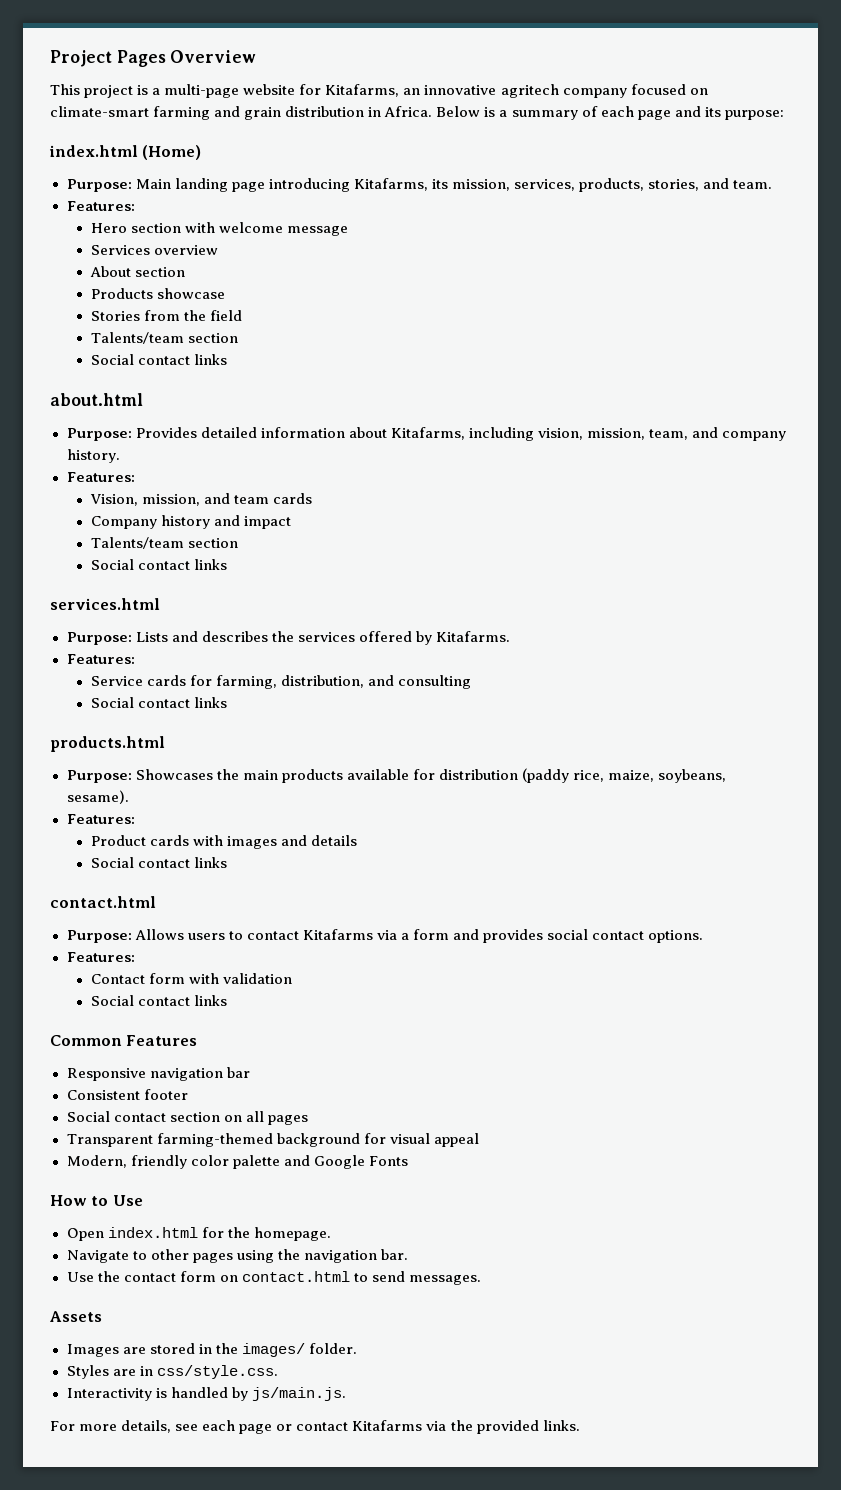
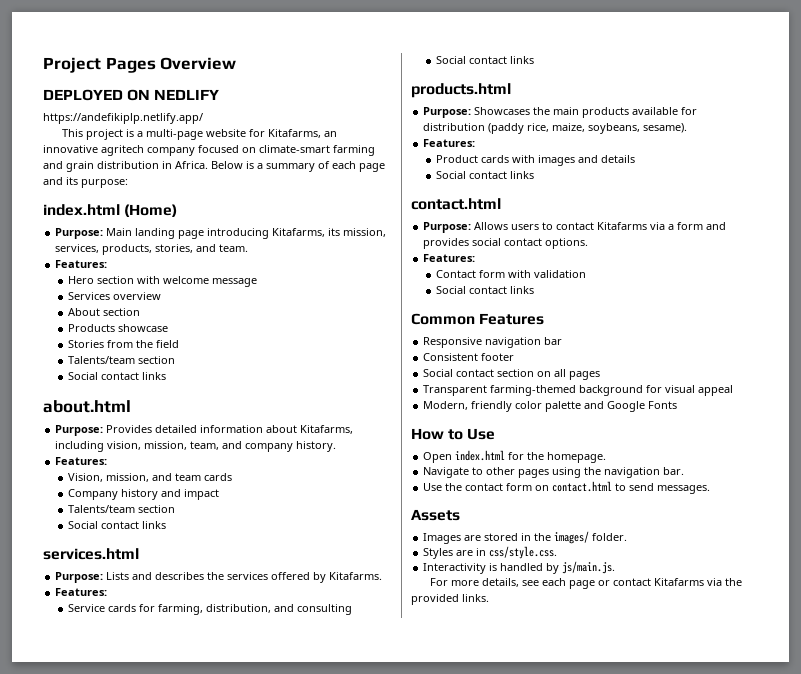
+ DEPLOYED ON NEDLIFY
+ https://andefikiplp.netlify.app/

